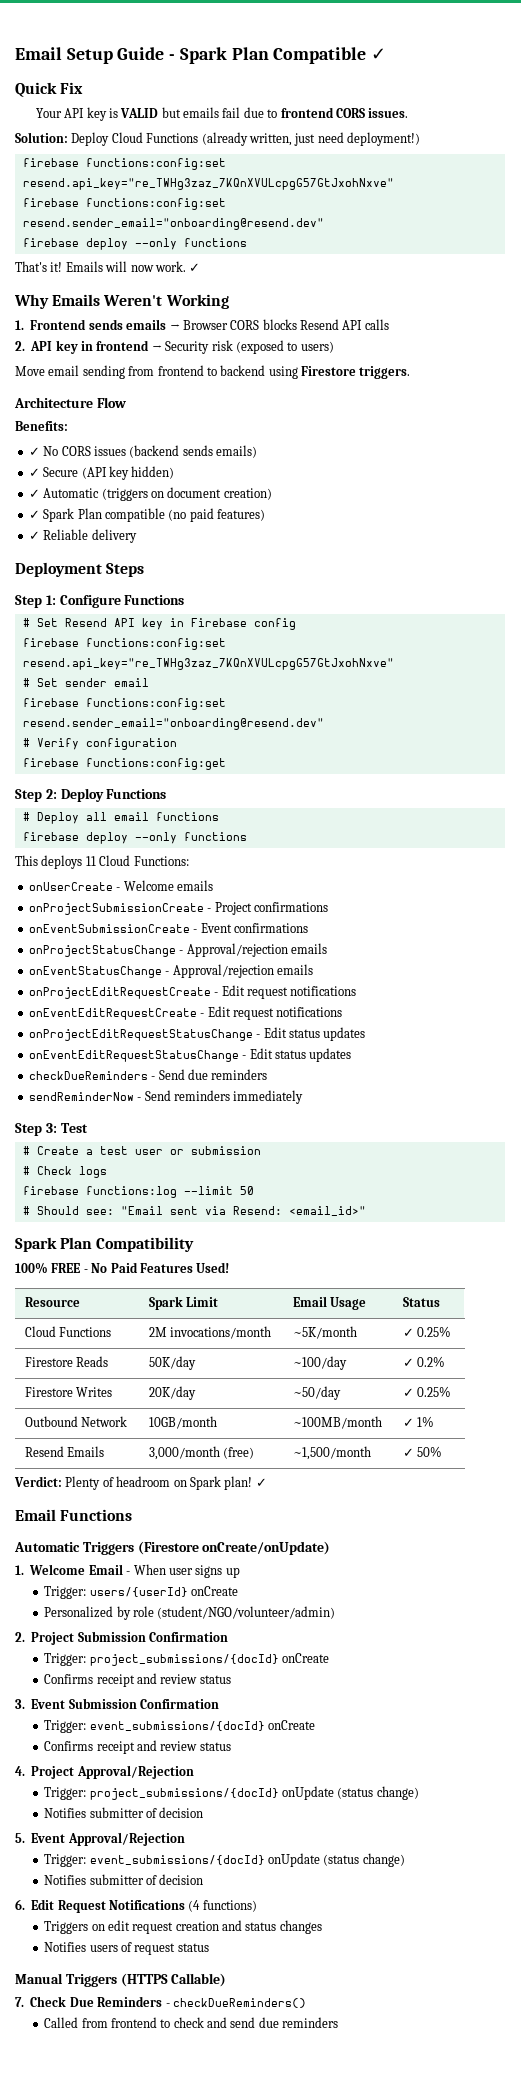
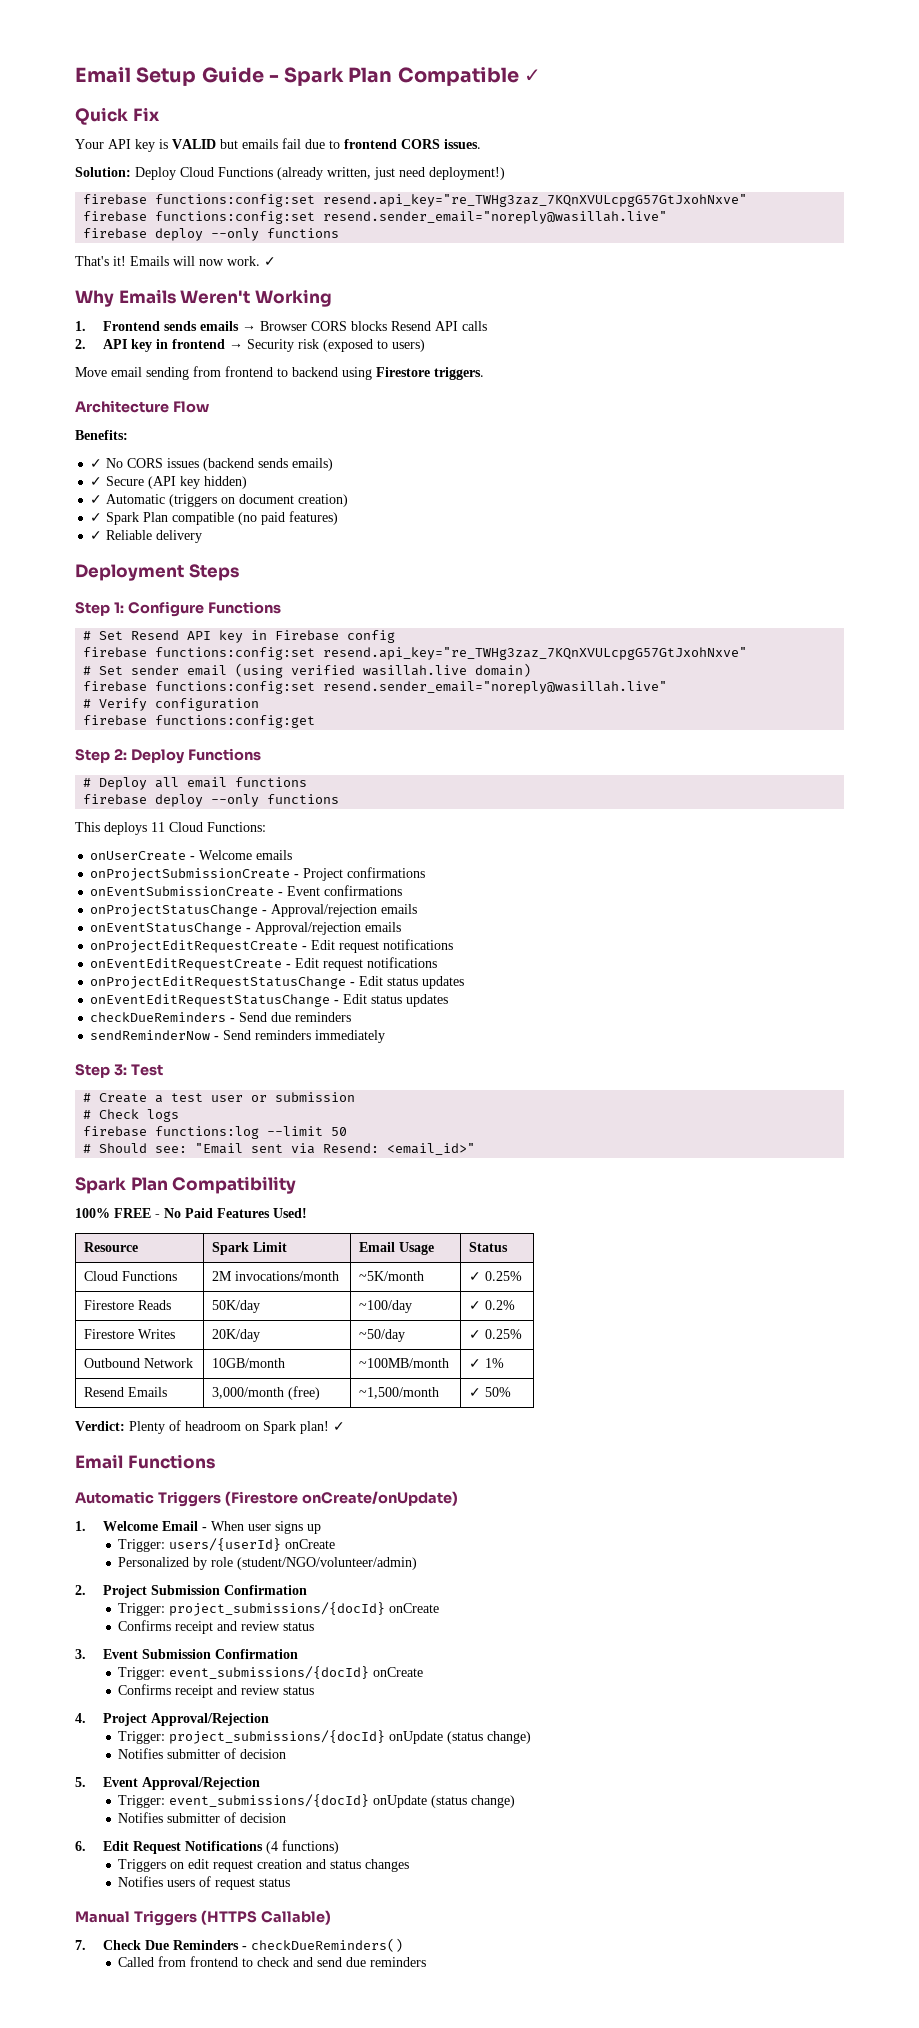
  Solution: Deploy Cloud Functions (already written, just need deployment!)
  firebase functions:config:set resend.api_key="re_TWHg3zaz_7KQnXVULcpgG57GtJxohNxve"
- firebase functions:config:set resend.sender_email="onboarding@resend.dev"
+ firebase functions:config:set resend.sender_email="noreply@wasillah.live"
- # Set sender email
- firebase functions:config:set resend.sender_email="onboarding@resend.dev"
+ # Set sender email (using verified wasillah.live domain)
+ firebase functions:config:set resend.sender_email="noreply@wasillah.live"

